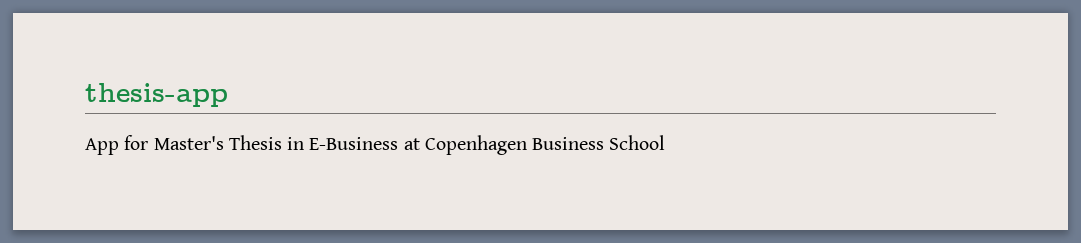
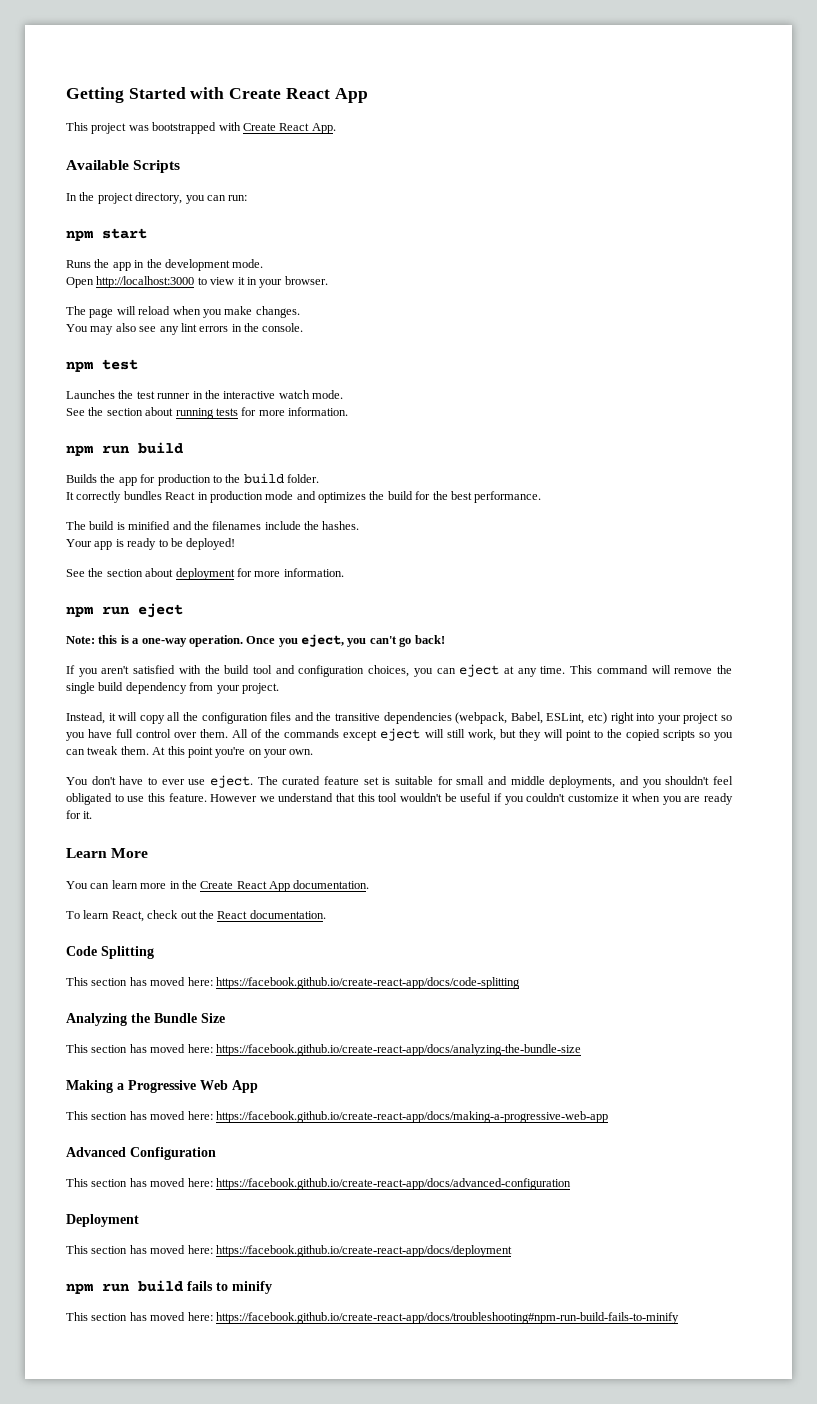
- thesis-app
- App for Master's Thesis in E-Business at Copenhagen Business School
+ Getting Started with Create React App
+ This project was bootstrapped with Create React App.
+ Available Scripts
+ In the project directory, you can run:
+ npm start
+ Runs the app in the development mode.
+ Open http://localhost:3000 to view it in your browser.
+ The page will reload when you make changes.
+ You may also see any lint errors in the console.
+ npm test
+ Launches the test runner in the interactive watch mode.
+ See the section about running tests for more information.
+ npm run build
+ Builds the app for production to the build folder.
+ It correctly bundles React in production mode and optimizes the build for the best performance.
+ The build is minified and the filenames include the hashes.
+ Your app is ready to be deployed!
+ See the section about deployment for more information.
+ npm run eject
+ Note: this is a one-way operation. Once you eject, you can't go back!
+ If you aren't satisfied with the build tool and configuration choices, you can eject at any time. This command will remove the single build dependency from your project.
+ Instead, it will copy all the configuration files and the transitive dependencies (webpack, Babel, ESLint, etc) right into your project so you have full control over them. All of the commands except eject will still work, but they will point to the copied scripts so you can tweak them. At this point you're on your own.
+ You don't have to ever use eject. The curated feature set is suitable for small and middle deployments, and you shouldn't feel obligated to use this feature. However we understand that this tool wouldn't be useful if you couldn't customize it when you are ready for it.
+ Learn More
+ You can learn more in the Create React App documentation.
+ To learn React, check out the React documentation.
+ Code Splitting
+ This section has moved here: https://facebook.github.io/create-react-app/docs/code-splitting
+ Analyzing the Bundle Size
+ This section has moved here: https://facebook.github.io/create-react-app/docs/analyzing-the-bundle-size
+ Making a Progressive Web App
+ This section has moved here: https://facebook.github.io/create-react-app/docs/making-a-progressive-web-app
+ Advanced Configuration
+ This section has moved here: https://facebook.github.io/create-react-app/docs/advanced-configuration
+ Deployment
+ This section has moved here: https://facebook.github.io/create-react-app/docs/deployment
+ npm run build fails to minify
+ This section has moved here: https://facebook.github.io/create-react-app/docs/troubleshooting#npm-run-build-fails-to-minify

